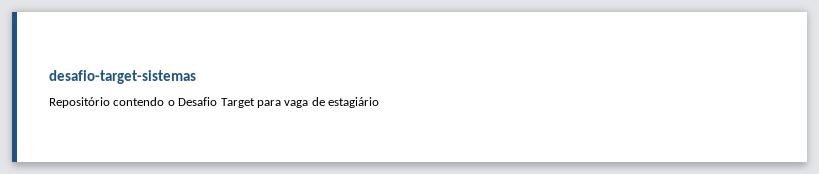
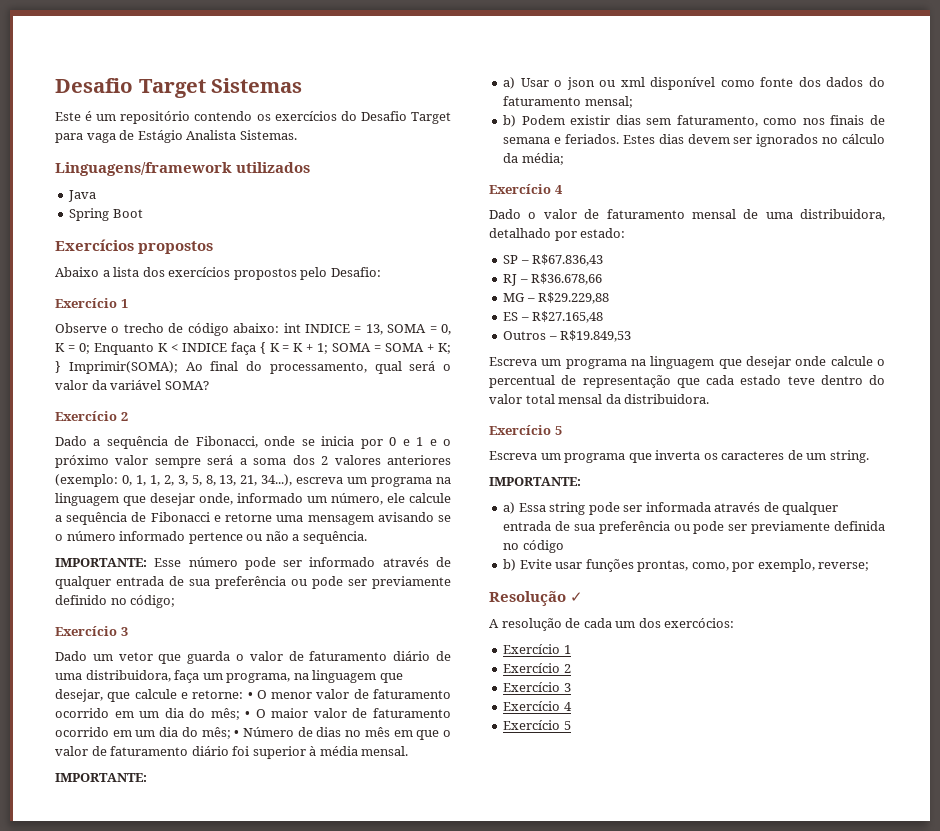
- desafio-target-sistemas
- Repositório contendo o Desafio Target para vaga de estagiário
+ Desafio Target Sistemas
+ Este é um repositório contendo os exercícios do Desafio Target para vaga de Estágio Analista Sistemas.
+ Linguagens/framework utilizados
+ Java
+ Spring Boot
+ Exercícios propostos
+ Abaixo a lista dos exercícios propostos pelo Desafio:
+ Exercício 1
+ Observe o trecho de código abaixo: int INDICE = 13, SOMA = 0, K = 0; Enquanto K < INDICE faça { K = K + 1; SOMA = SOMA + K; } Imprimir(SOMA); Ao final do processamento, qual será o valor da variável SOMA?
+ Exercício 2
+ Dado a sequência de Fibonacci, onde se inicia por 0 e 1 e o próximo valor sempre será a soma dos 2 valores anteriores (exemplo: 0, 1, 1, 2, 3, 5, 8, 13, 21, 34...), escreva um programa na linguagem que desejar onde, informado um número, ele calcule a sequência de Fibonacci e retorne uma mensagem avisando se o número informado pertence ou não a sequência.
+ IMPORTANTE: Esse número pode ser informado através de qualquer entrada de sua preferência ou pode ser previamente definido no código;
+ Exercício 3
+ Dado um vetor que guarda o valor de faturamento diário de uma distribuidora, faça um programa, na linguagem que desejar, que calcule e retorne: • O menor valor de faturamento ocorrido em um dia do mês; • O maior valor de faturamento ocorrido em um dia do mês; • Número de dias no mês em que o valor de faturamento diário foi superior à média mensal.
+ IMPORTANTE:
+ a) Usar o json ou xml disponível como fonte dos dados do faturamento mensal;
+ b) Podem existir dias sem faturamento, como nos finais de semana e feriados. Estes dias devem ser ignorados no cálculo da média;
+ Exercício 4
+ Dado o valor de faturamento mensal de uma distribuidora, detalhado por estado:
+ SP – R$67.836,43
+ RJ – R$36.678,66
+ MG – R$29.229,88
+ ES – R$27.165,48
+ Outros – R$19.849,53
+ Escreva um programa na linguagem que desejar onde calcule o percentual de representação que cada estado teve dentro do valor total mensal da distribuidora.
+ Exercício 5
+ Escreva um programa que inverta os caracteres de um string.
+ IMPORTANTE:
+ a) Essa string pode ser informada através de qualquer entrada de sua preferência ou pode ser previamente definida no código
+ b) Evite usar funções prontas, como, por exemplo, reverse;
+ Resolução ✓
+ A resolução de cada um dos exercócios:
+ Exercício 1
+ Exercício 2
+ Exercício 3
+ Exercício 4
+ Exercício 5

